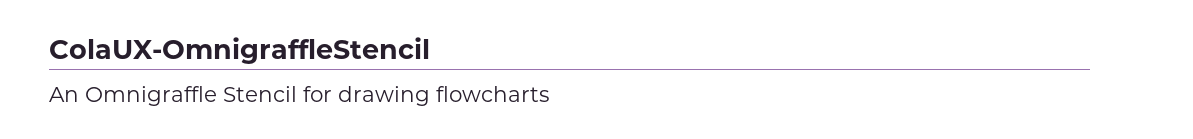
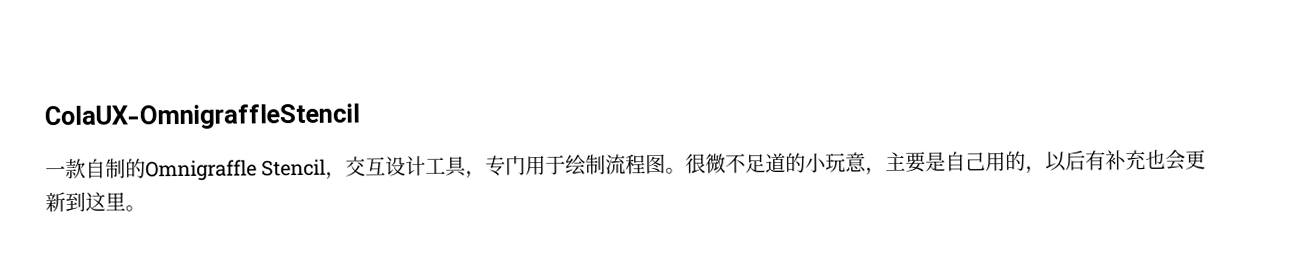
- An Omnigraffle Stencil for drawing flowcharts
+ 一款自制的Omnigraffle Stencil，交互设计工具，专门用于绘制流程图。很微不足道的小玩意，主要是自己用的，以后有补充也会更新到这里。

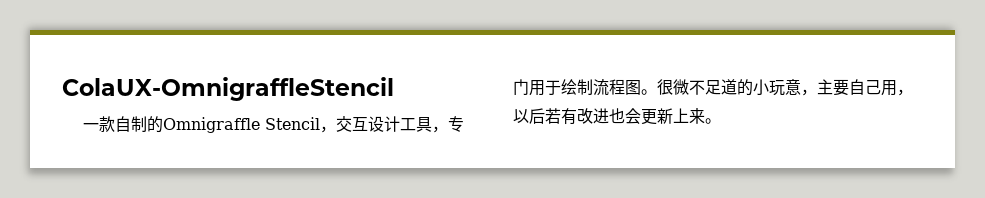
- 很微不足道的小玩意，主要是自己用的，以后有补充也会更新到这里。
+ 很微不足道的小玩意，主要自己用，以后若有改进也会更新上来。

